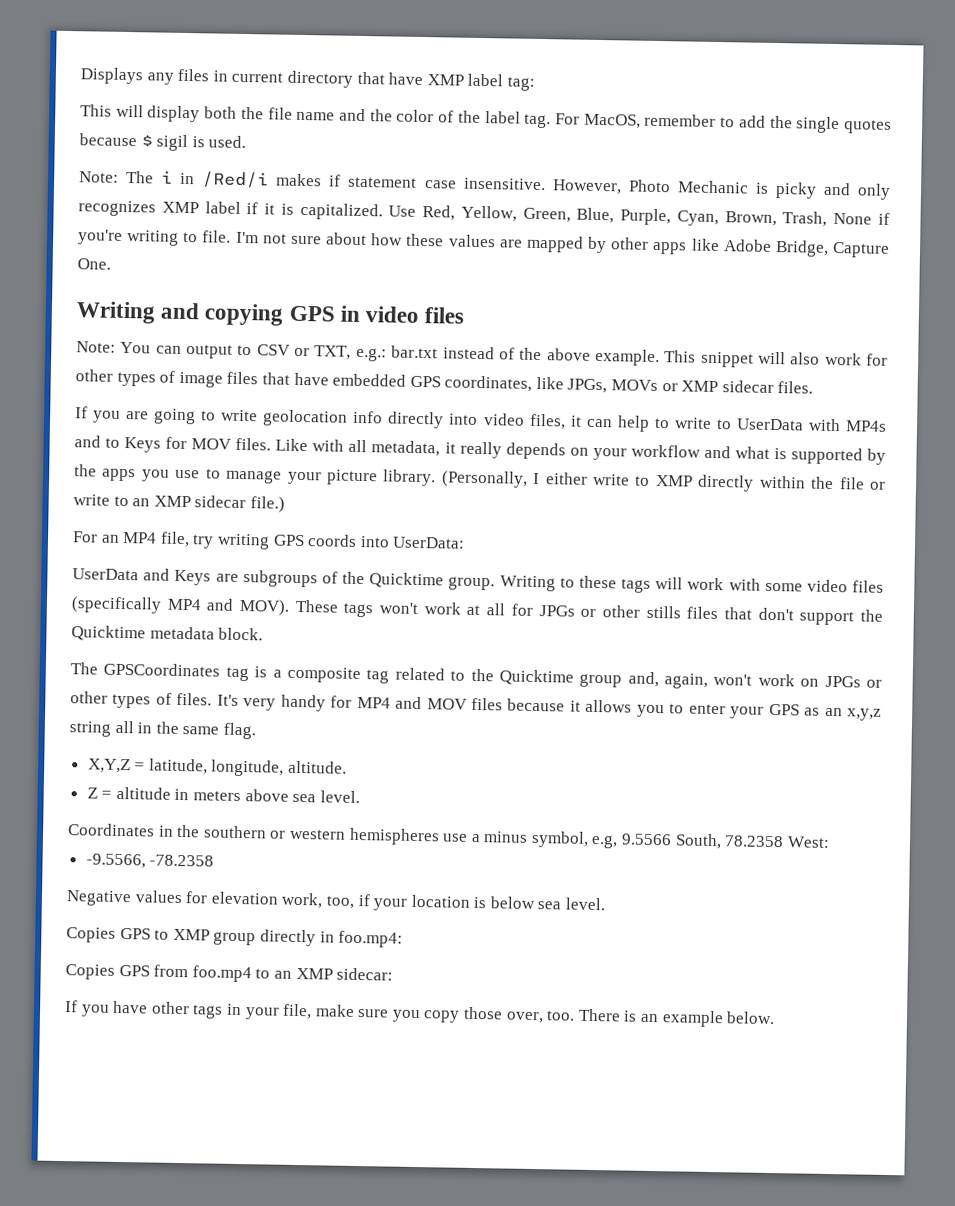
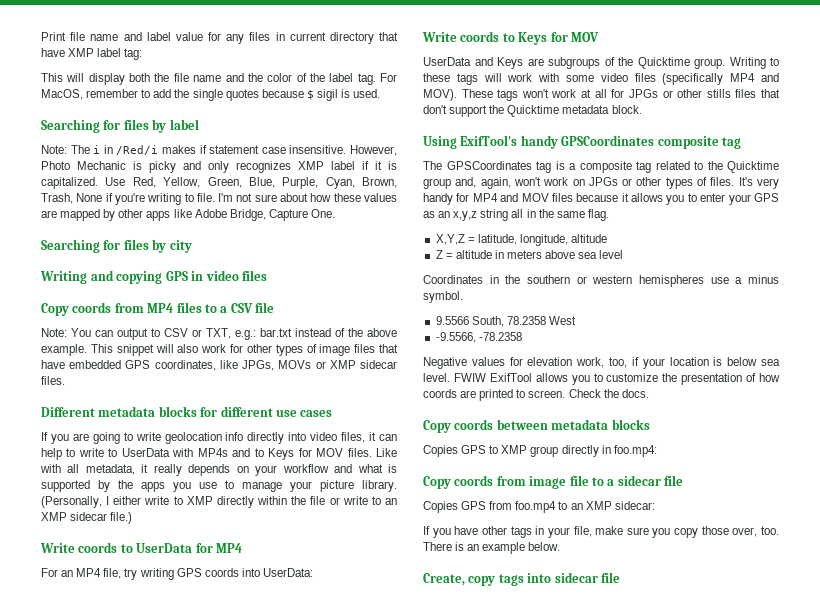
- Displays any files in current directory that have XMP label tag:
+ Print file name and label value for any files in current directory that have XMP label tag:
+ Searching for files by label
+ Searching for files by city
+ Copy coords from MP4 files to a CSV file
+ Different metadata blocks for different use cases
+ Write coords to UserData for MP4
+ Write coords to Keys for MOV
+ Using ExifTool's handy GPSCoordinates composite tag
- X,Y,Z = latitude, longitude, altitude.
+ X,Y,Z = latitude, longitude, altitude
- Z = altitude in meters above sea level.
+ Z = altitude in meters above sea level
- Coordinates in the southern or western hemispheres use a minus symbol, e.g, 9.5566 South, 78.2358 West:
+ Coordinates in the southern or western hemispheres use a minus symbol.
+ 9.5566 South, 78.2358 West
+ FWIW ExifTool allows you to customize the presentation of how coords are printed to screen. Check the docs.
+ Copy coords between metadata blocks
+ Copy coords from image file to a sidecar file
+ Create, copy tags into sidecar file

